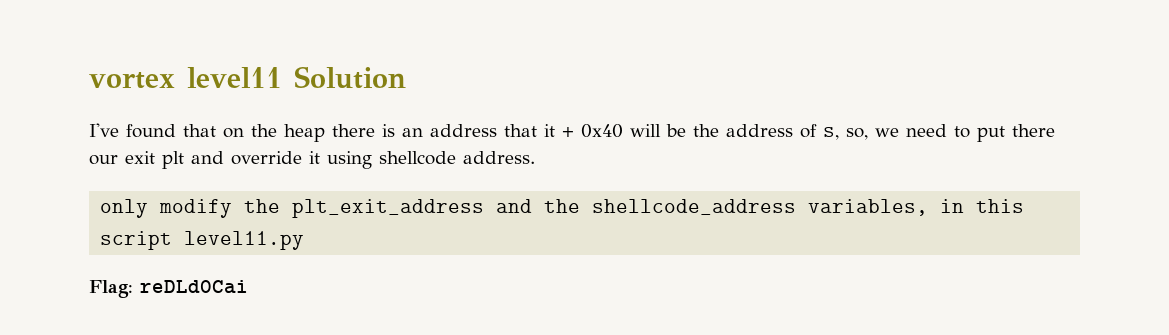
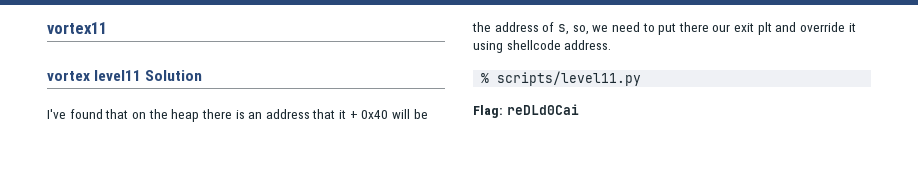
+ vortex11
- only modify the plt_exit_address and the shellcode_address variables, in this script level11.py
+ % scripts/level11.py

